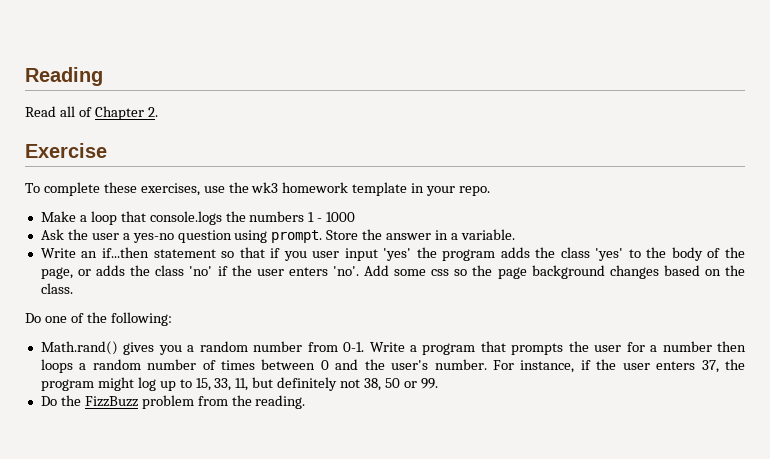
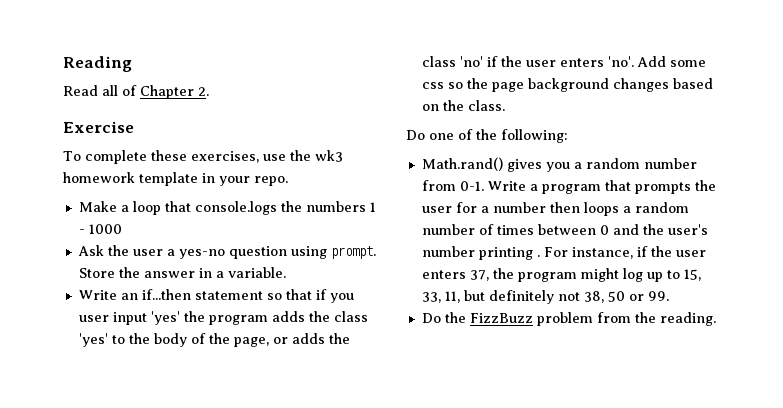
- Write a program that prompts the user for a number then loops a random number of times between 0 and the user's number.
+ Write a program that prompts the user for a number then loops a random number of times between 0 and the user's number printing .

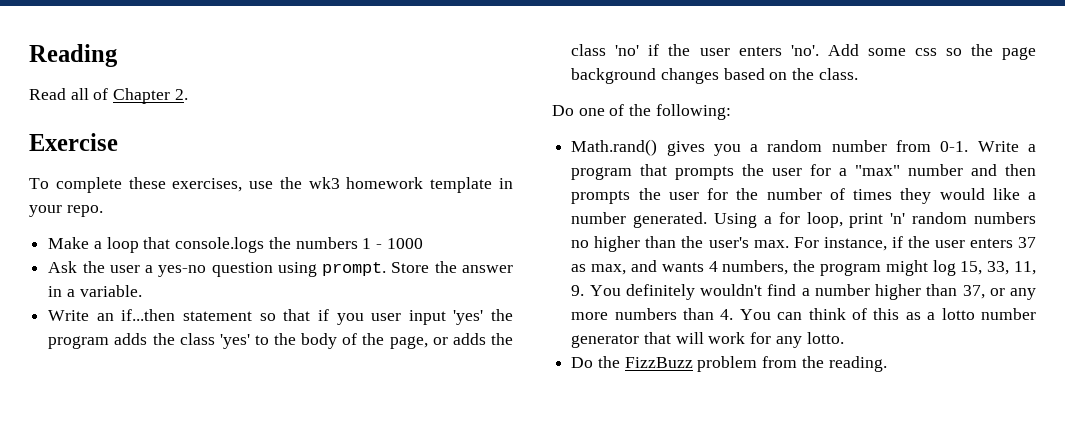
- Write a program that prompts the user for a number then loops a random number of times between 0 and the user's number printing . For instance, if the user enters 37, the program might log up to 15, 33, 11, but definitely not 38, 50 or 99.
+ Write a program that prompts the user for a "max" number and then prompts the user for the number of times they would like a number generated. Using a for loop, print 'n' random numbers no higher than the user's max. For instance, if the user enters 37 as max, and wants 4 numbers, the program might log 15, 33, 11, 9. You definitely wouldn't find a number higher than 37, or any more numbers than 4. You can think of this as a lotto number generator that will work for any lotto.

